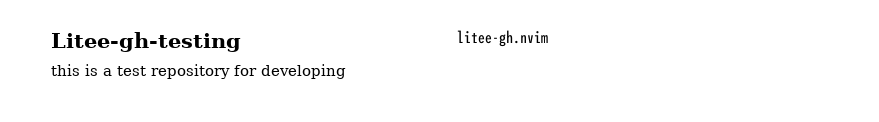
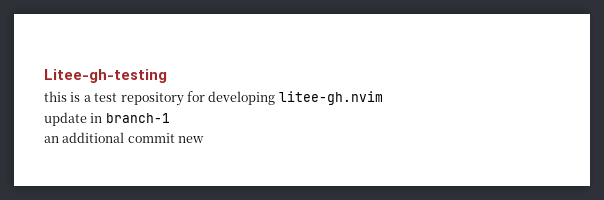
+ update in branch-1
+ an additional commit new

